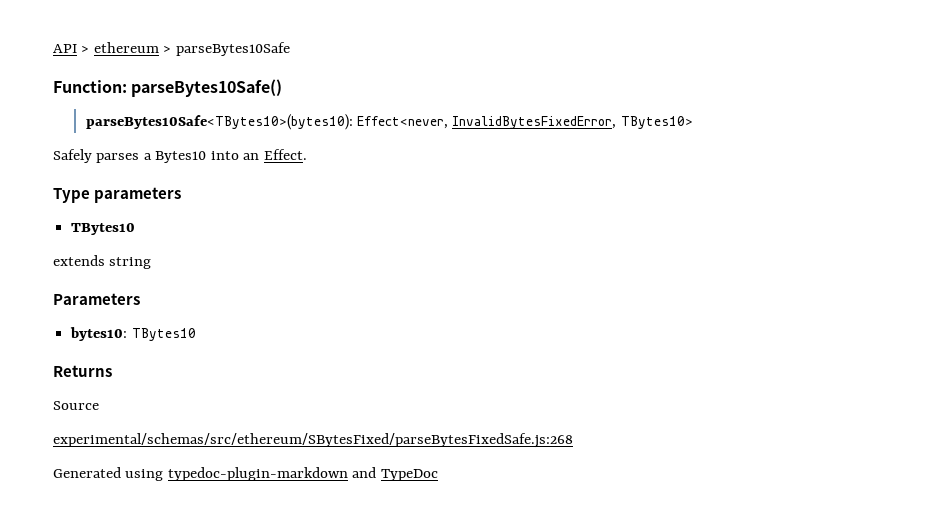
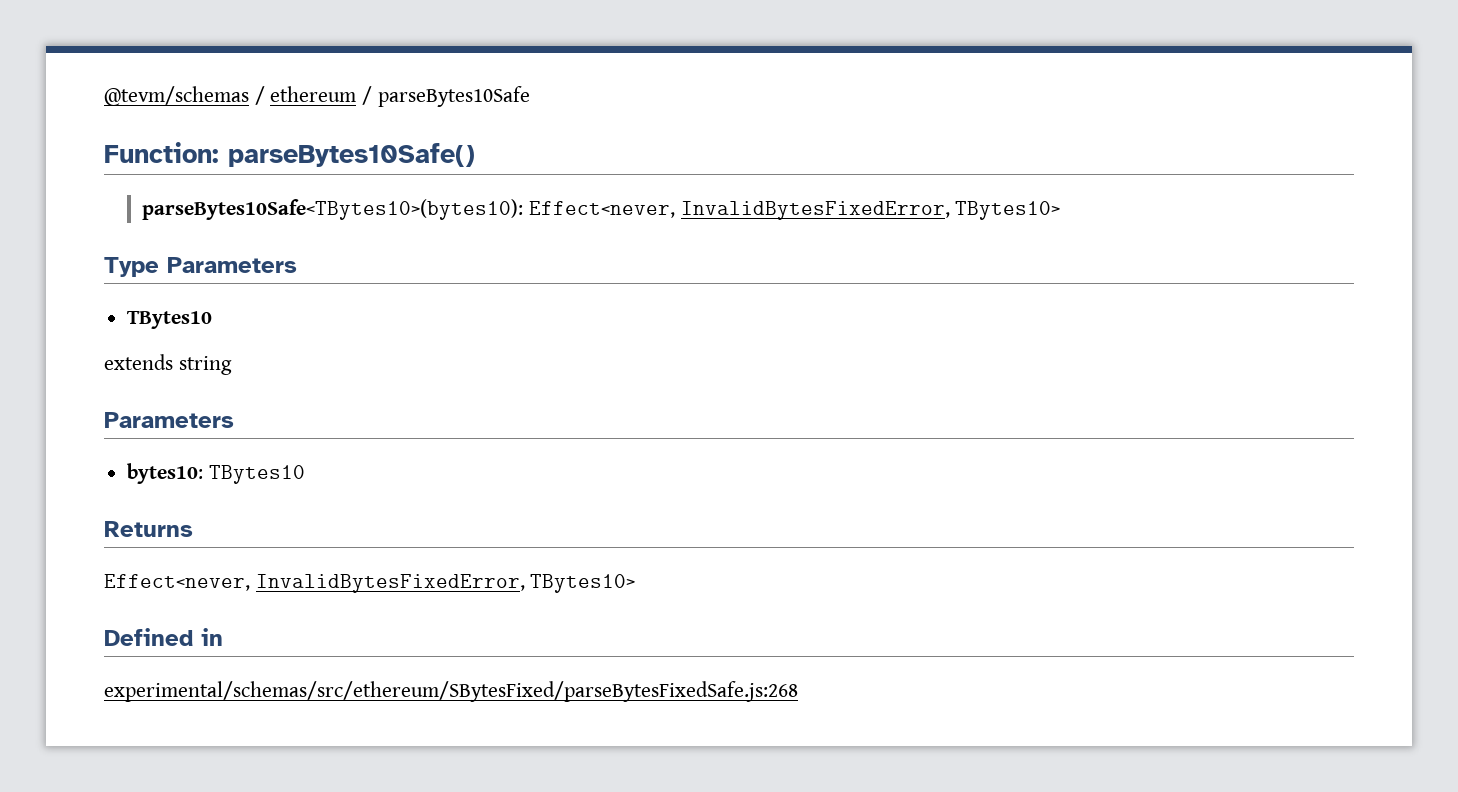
- API > ethereum > parseBytes10Safe
+ @tevm/schemas / ethereum / parseBytes10Safe
- Safely parses a Bytes10 into an Effect.
- Type parameters
+ Type Parameters
  Returns
- Source
+ Effect<never, InvalidBytesFixedError, TBytes10>
+ Defined in
  experimental/schemas/src/ethereum/SBytesFixed/parseBytesFixedSafe.js:268
- Generated using typedoc-plugin-markdown and TypeDoc

